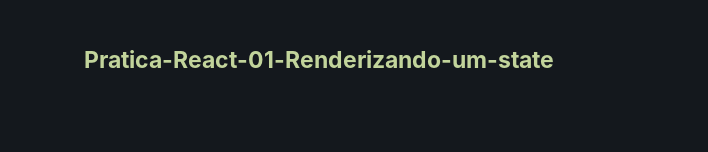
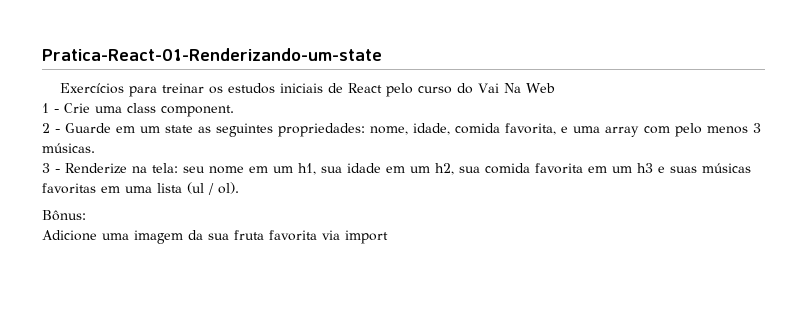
+ Exercícios para treinar os estudos iniciais de React pelo curso do Vai Na Web
+ 1 - Crie uma class component.
+ 2 - Guarde em um state as seguintes propriedades: nome, idade, comida favorita, e uma array com pelo menos 3 músicas.
+ 3 - Renderize na tela: seu nome em um h1, sua idade em um h2, sua comida favorita em um h3 e suas músicas favoritas em uma lista (ul / ol).
+ Bônus:
+ Adicione uma imagem da sua fruta favorita via import

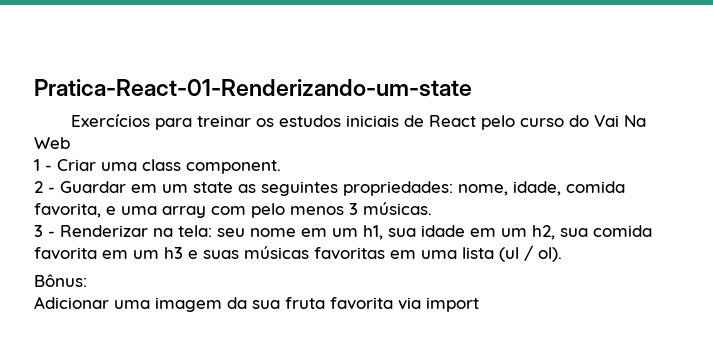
- 1 - Crie uma class component.
+ 1 - Criar uma class component.
- 2 - Guarde em um state as seguintes propriedades: nome, idade, comida favorita, e uma array com pelo menos 3 músicas.
+ 2 - Guardar em um state as seguintes propriedades: nome, idade, comida favorita, e uma array com pelo menos 3 músicas.
- 3 - Renderize na tela: seu nome em um h1, sua idade em um h2, sua comida favorita em um h3 e suas músicas favoritas em uma lista (ul / ol).
+ 3 - Renderizar na tela: seu nome em um h1, sua idade em um h2, sua comida favorita em um h3 e suas músicas favoritas em uma lista (ul / ol).
- Adicione uma imagem da sua fruta favorita via import
+ Adicionar uma imagem da sua fruta favorita via import

